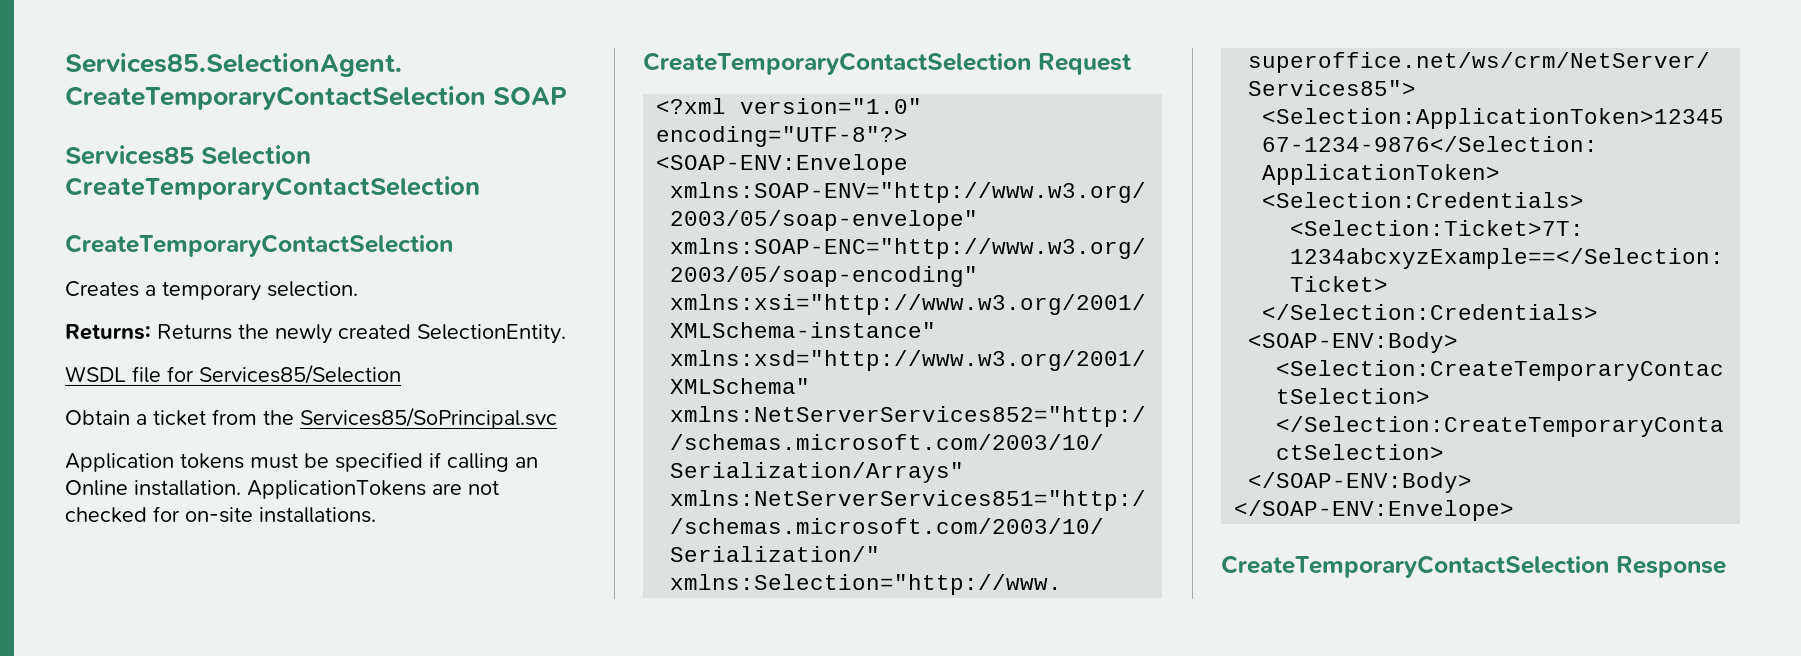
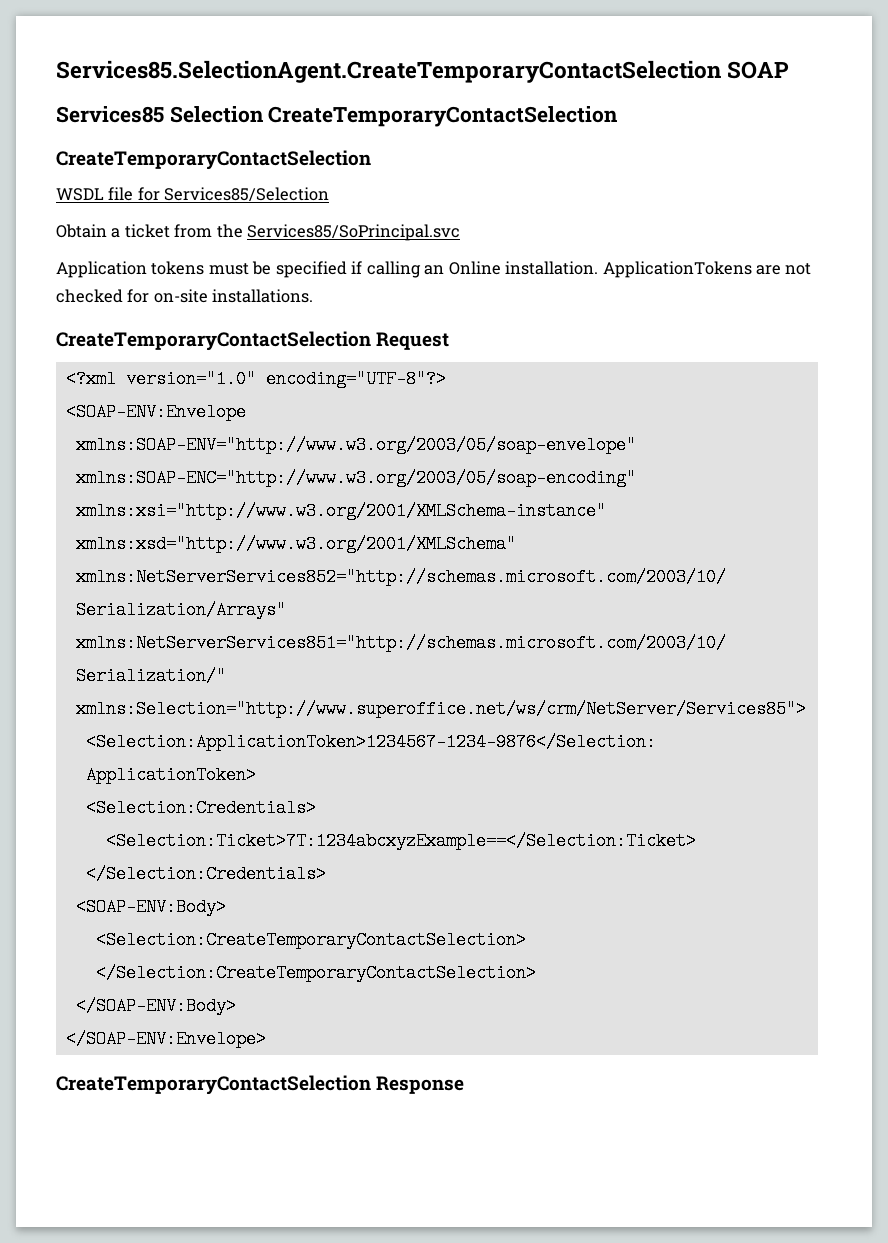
- Creates a temporary selection.
- Returns: Returns the newly created SelectionEntity.

